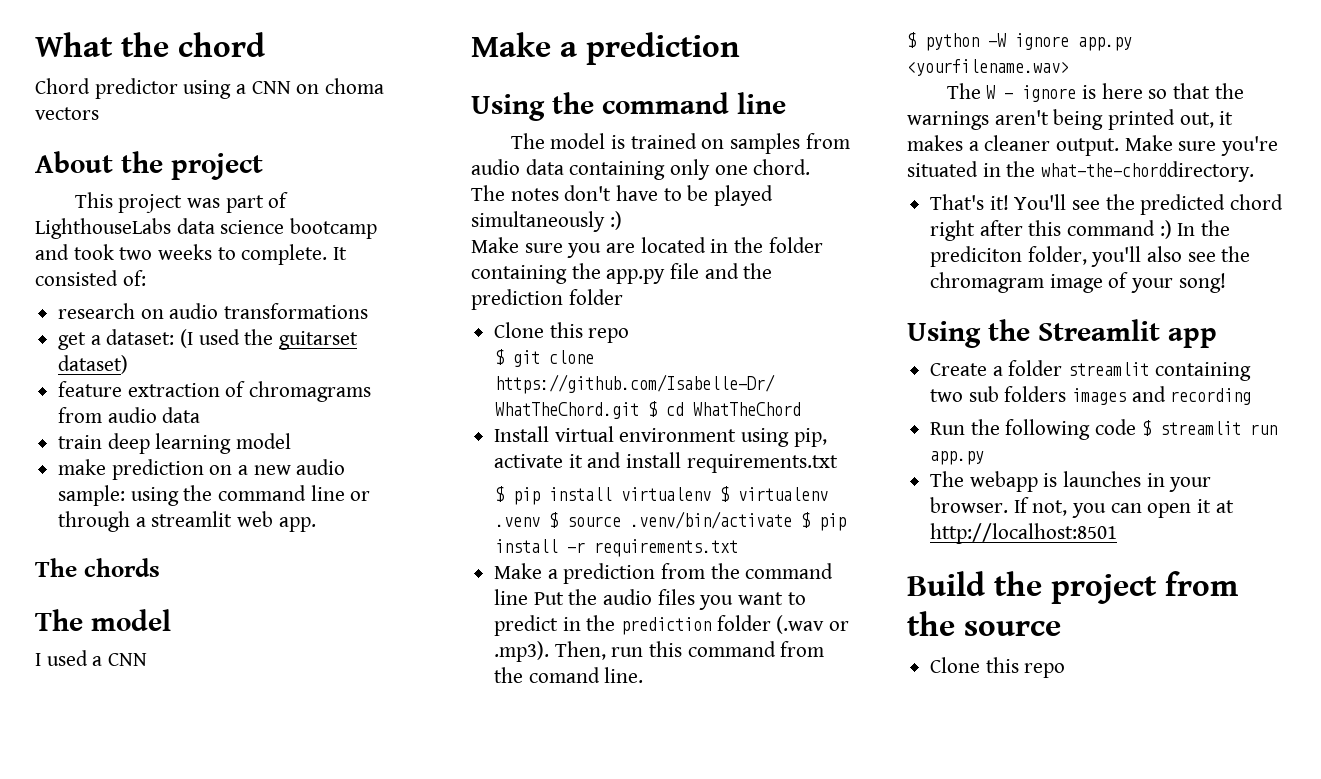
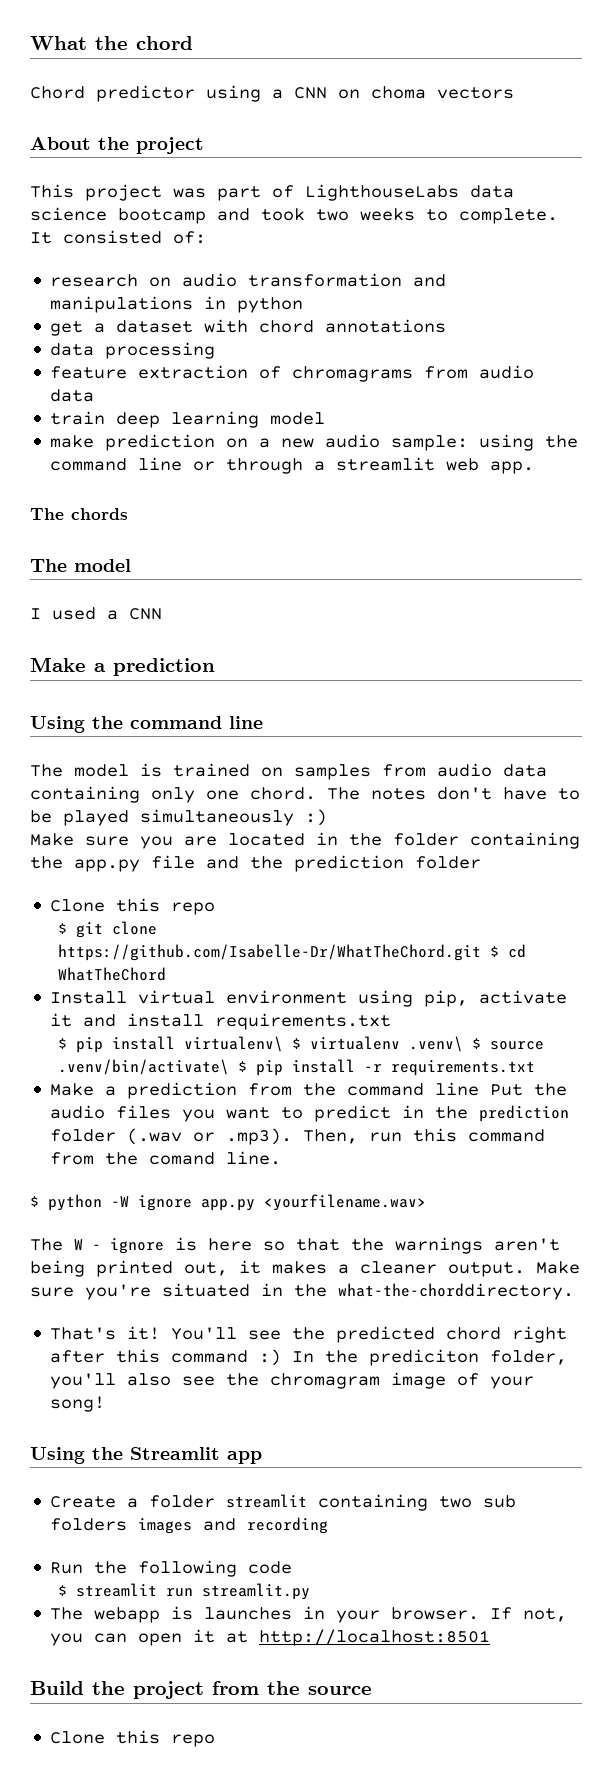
- research on audio transformations
- get a dataset: (I used the guitarset dataset)
+ research on audio transformation and manipulations in python
+ get a dataset with chord annotations
+ data processing
- $ pip install virtualenv $ virtualenv .venv $ source .venv/bin/activate $ pip install -r requirements.txt
+ $ pip install virtualenv\ $ virtualenv .venv\ $ source .venv/bin/activate\ $ pip install -r requirements.txt
- Run the following code $ streamlit run app.py
+ Run the following code
+ $ streamlit run streamlit.py

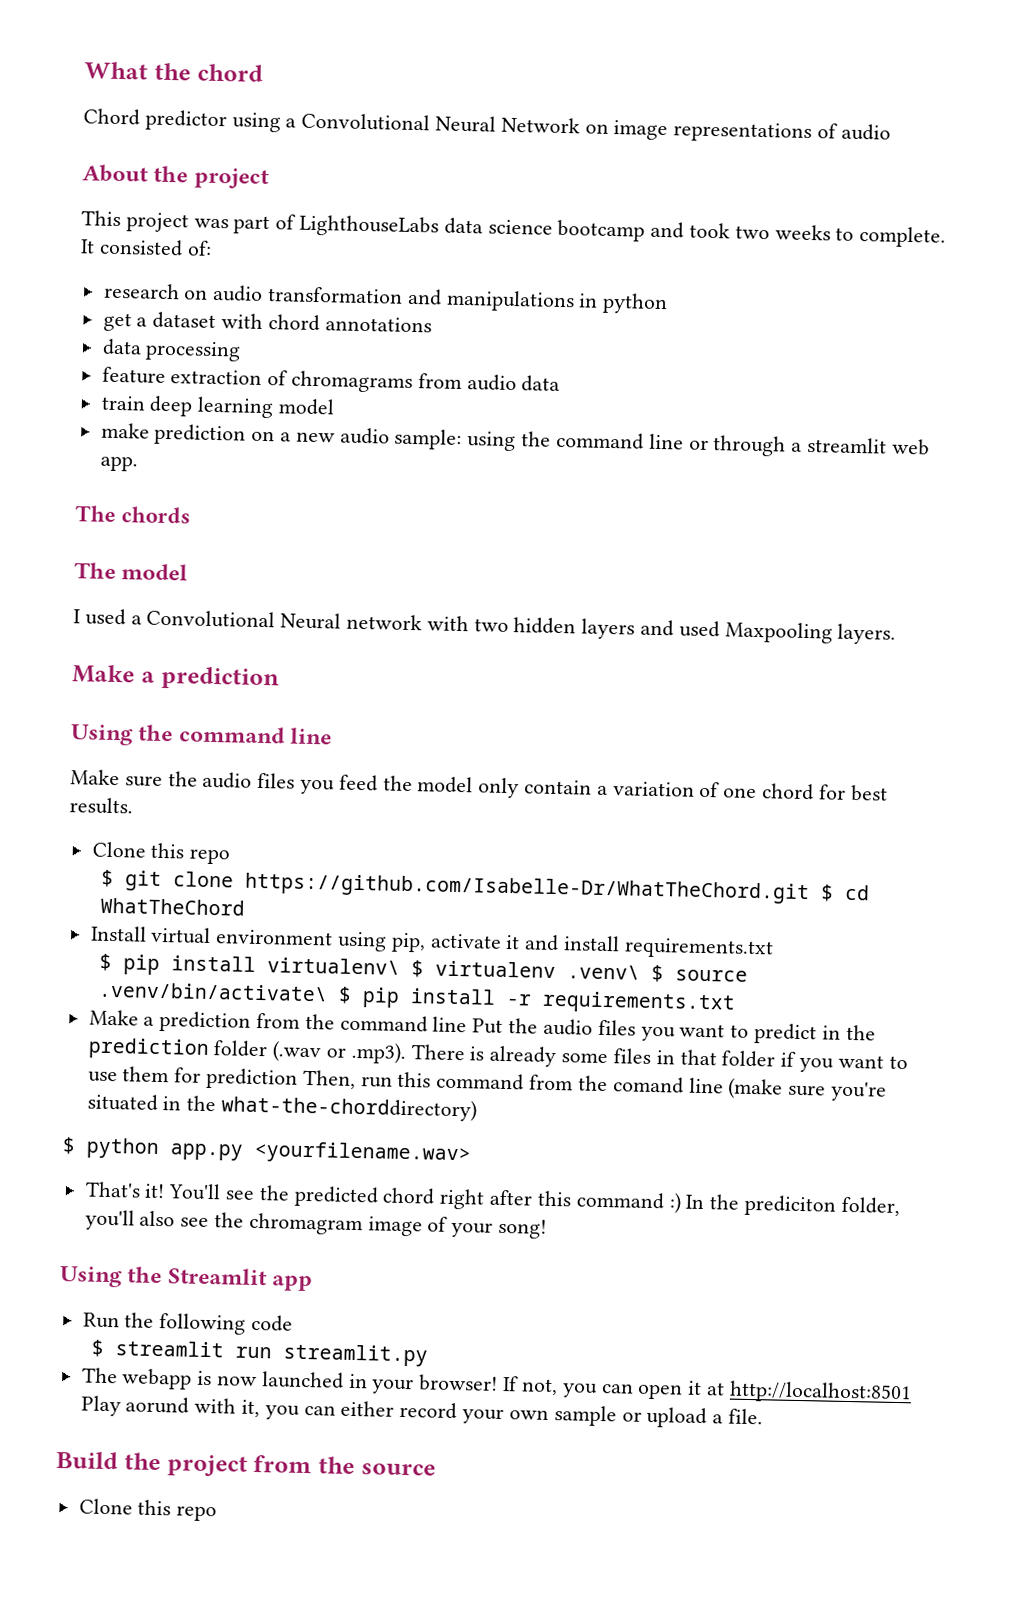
- Chord predictor using a CNN on choma vectors
+ Chord predictor using a Convolutional Neural Network on image representations of audio
- I used a CNN
+ I used a Convolutional Neural network with two hidden layers and used Maxpooling layers.
- The model is trained on samples from audio data containing only one chord. The notes don't have to be played simultaneously :)
- Make sure you are located in the folder containing the app.py file and the prediction folder
+ Make sure the audio files you feed the model only contain a variation of one chord for best results.
- Make a prediction from the command line Put the audio files you want to predict in the prediction folder (.wav or .mp3). Then, run this command from the comand line.
- $ python -W ignore app.py <yourfilename.wav>
- The W - ignore is here so that the warnings aren't being printed out, it makes a cleaner output. Make sure you're situated in the what-the-chorddirectory.
+ Make a prediction from the command line Put the audio files you want to predict in the prediction folder (.wav or .mp3). There is already some files in that folder if you want to use them for prediction Then, run this command from the comand line (make sure you're situated in the what-the-chorddirectory)
+ $ python app.py <yourfilename.wav>
- Create a folder streamlit containing two sub folders images and recording
- The webapp is launches in your browser.
+ The webapp is now launched in your browser!
- If not, you can open it at http://localhost:8501
+ If not, you can open it at http://localhost:8501 Play aorund with it, you can either record your own sample or upload a file.

